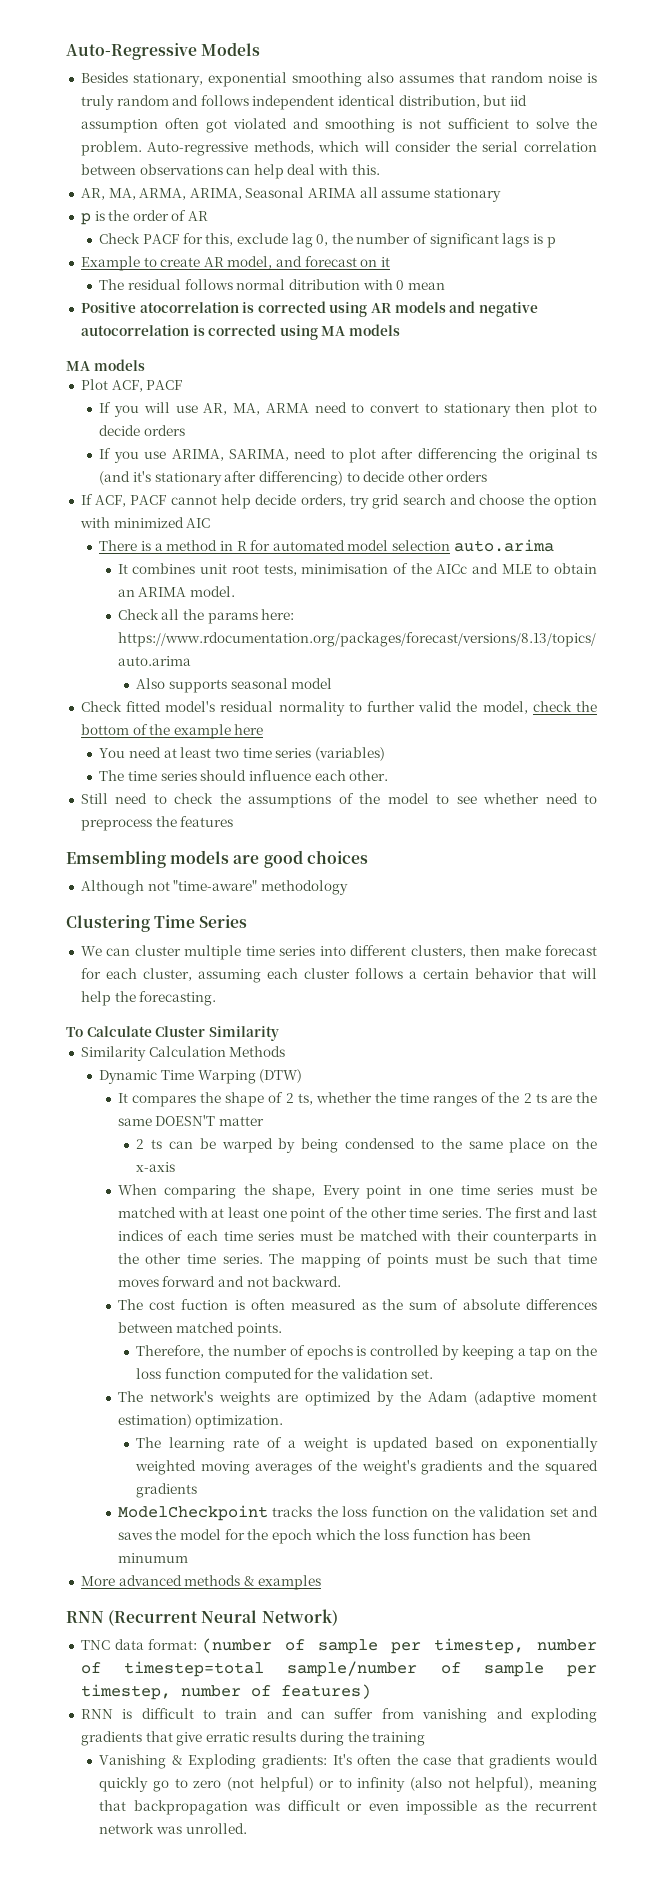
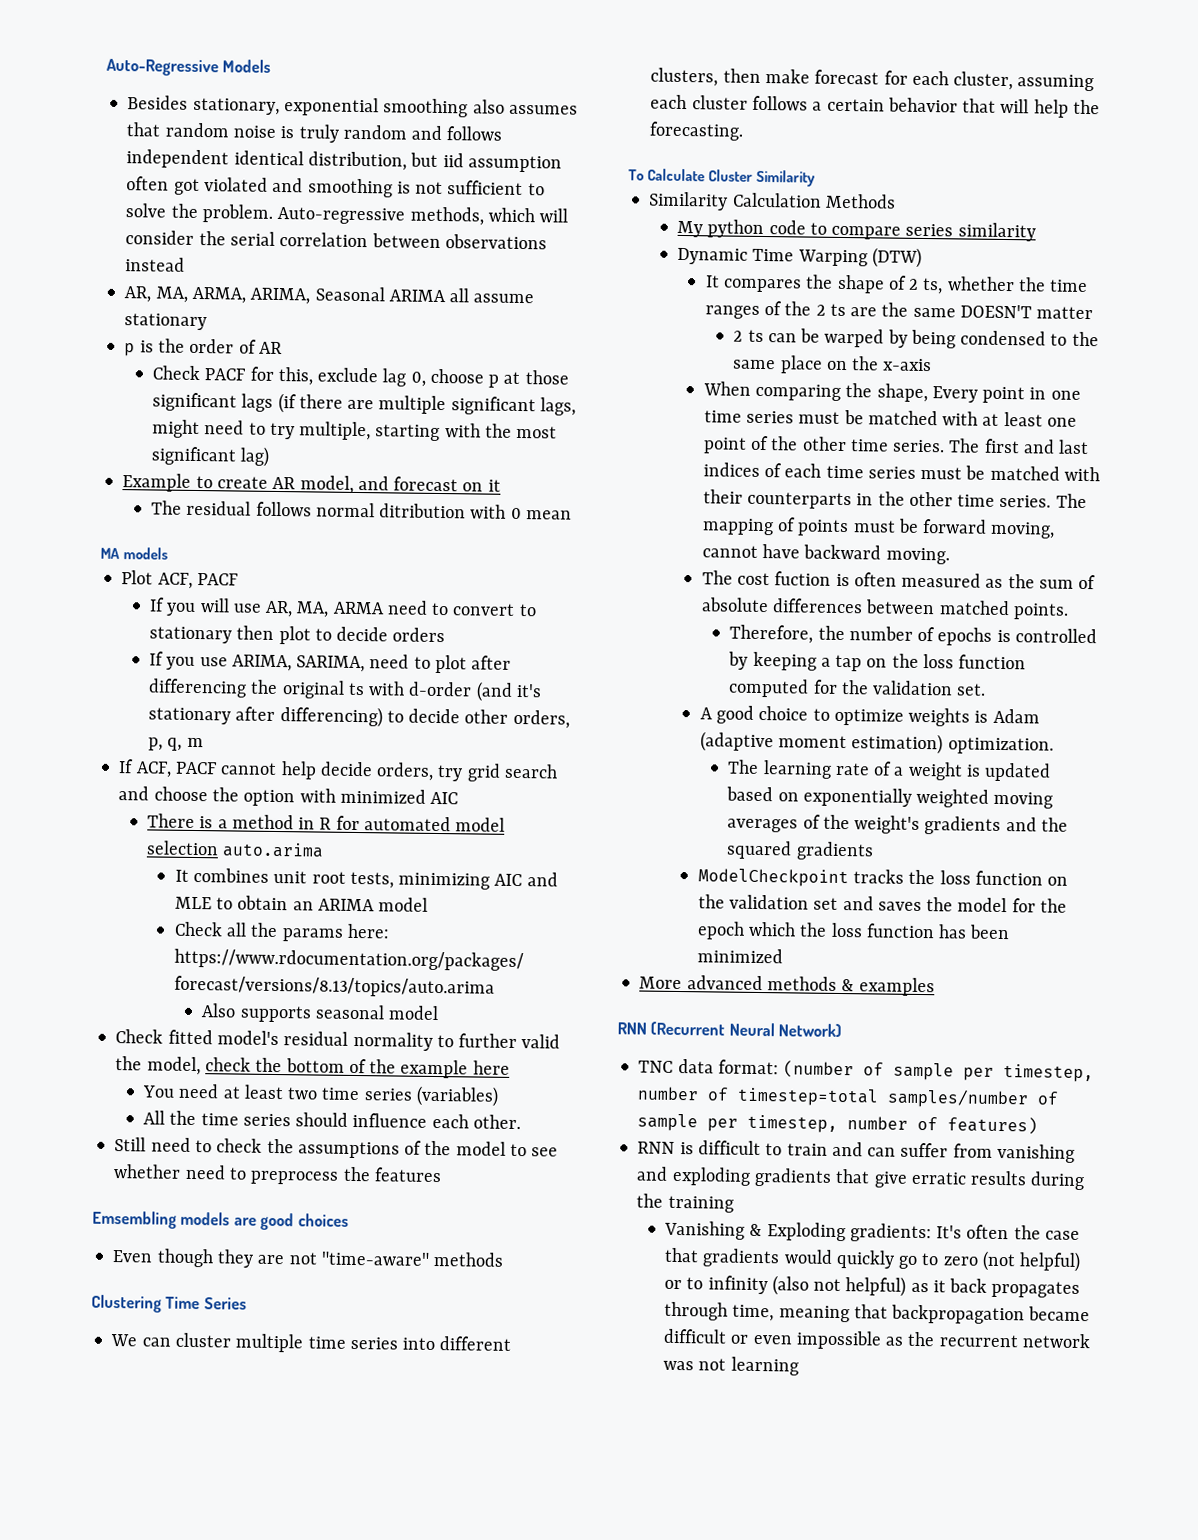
- Auto-regressive methods, which will consider the serial correlation between observations can help deal with this.
+ Auto-regressive methods, which will consider the serial correlation between observations instead
- Check PACF for this, exclude lag 0, the number of significant lags is p
+ Check PACF for this, exclude lag 0, choose p at those significant lags (if there are multiple significant lags, might need to try multiple, starting with the most significant lag)
- Positive atocorrelation is corrected using AR models and negative autocorrelation is corrected using MA models
- If you use ARIMA, SARIMA, need to plot after differencing the original ts (and it's stationary after differencing) to decide other orders
+ If you use ARIMA, SARIMA, need to plot after differencing the original ts with d-order (and it's stationary after differencing) to decide other orders, p, q, m
- It combines unit root tests, minimisation of the AICc and MLE to obtain an ARIMA model.
+ It combines unit root tests, minimizing AIC and MLE to obtain an ARIMA model
- The time series should influence each other.
+ All the time series should influence each other.
- Although not "time-aware" methodology
+ Even though they are not "time-aware" methods
+ My python code to compare series similarity
- The mapping of points must be such that time moves forward and not backward.
+ The mapping of points must be forward moving, cannot have backward moving.
- The network's weights are optimized by the Adam (adaptive moment estimation) optimization.
+ A good choice to optimize weights is Adam (adaptive moment estimation) optimization.
- ModelCheckpoint tracks the loss function on the validation set and saves the model for the epoch which the loss function has been minumum
+ ModelCheckpoint tracks the loss function on the validation set and saves the model for the epoch which the loss function has been minimized
- TNC data format: (number of sample per timestep, number of timestep=total sample/number of sample per timestep, number of features)
+ TNC data format: (number of sample per timestep, number of timestep=total samples/number of sample per timestep, number of features)
- Vanishing & Exploding gradients: It's often the case that gradients would quickly go to zero (not helpful) or to infinity (also not helpful), meaning that backpropagation was difficult or even impossible as the recurrent network was unrolled.
+ Vanishing & Exploding gradients: It's often the case that gradients would quickly go to zero (not helpful) or to infinity (also not helpful) as it back propagates through time, meaning that backpropagation became difficult or even impossible as the recurrent network was not learning

